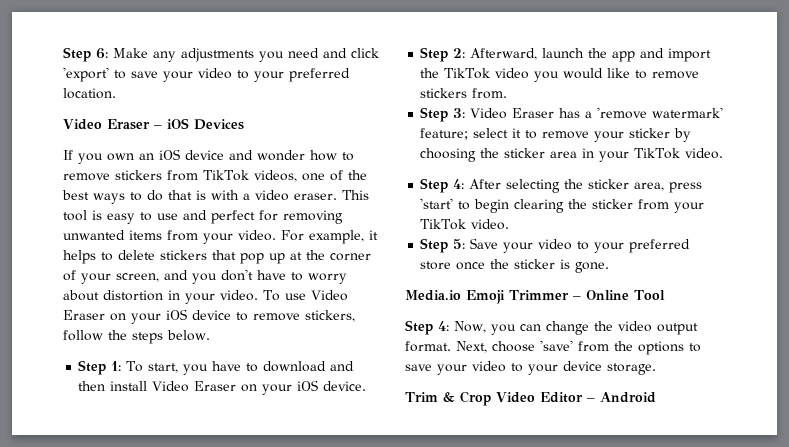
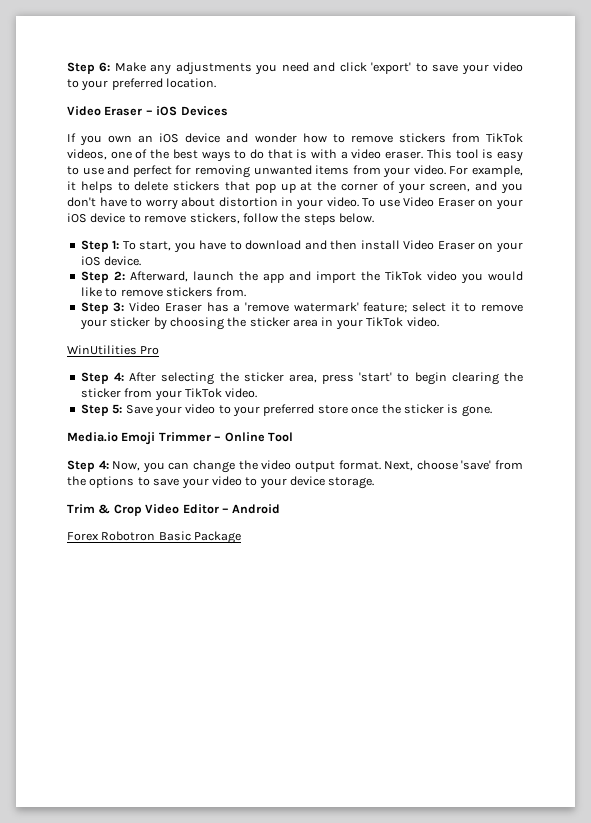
+ WinUtilities Pro
+ Forex Robotron Basic Package

